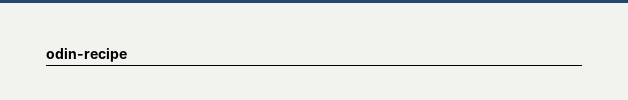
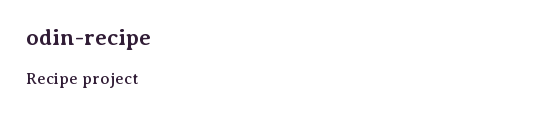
+ Recipe project

